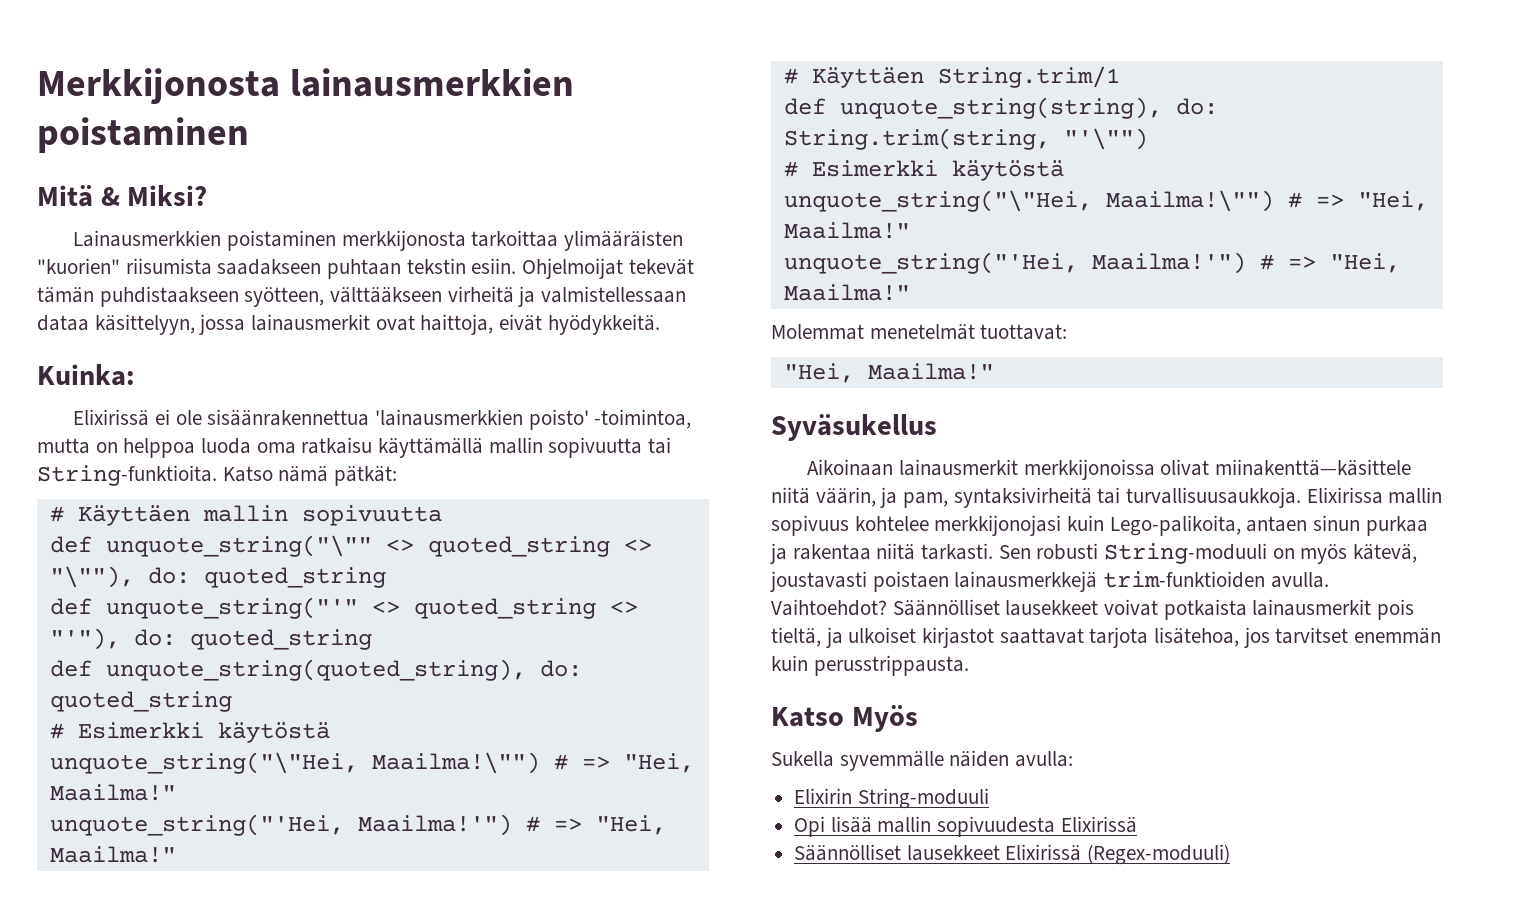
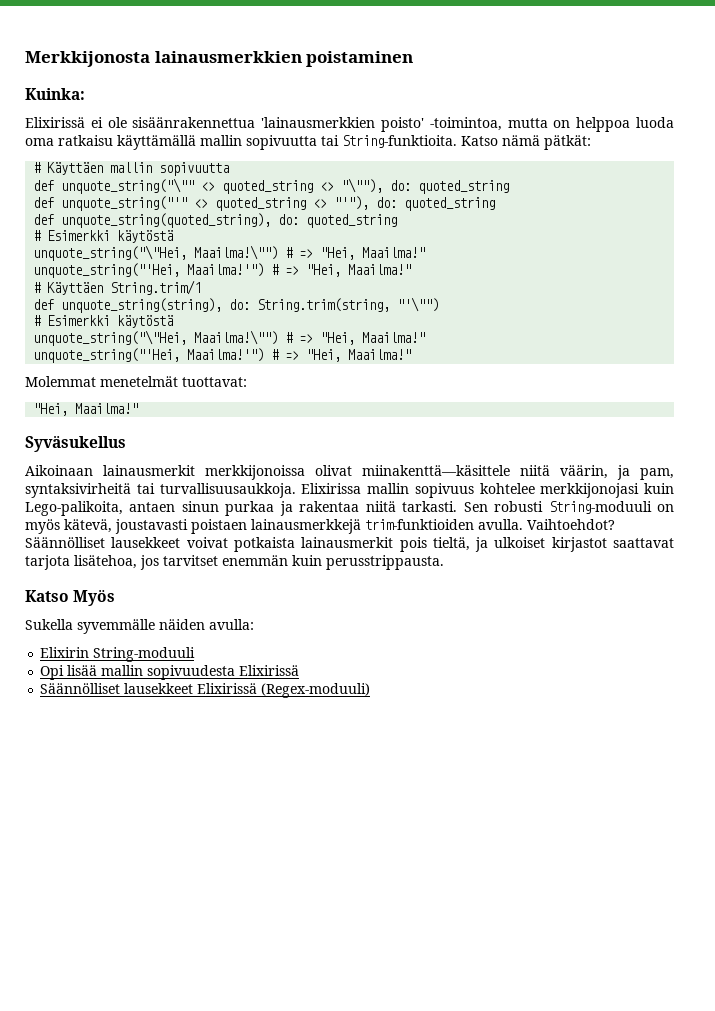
- Mitä & Miksi?
- Lainausmerkkien poistaminen merkkijonosta tarkoittaa ylimääräisten "kuorien" riisumista saadakseen puhtaan tekstin esiin. Ohjelmoijat tekevät tämän puhdistaakseen syötteen, välttääkseen virheitä ja valmistellessaan dataa käsittelyyn, jossa lainausmerkit ovat haittoja, eivät hyödykkeitä.

